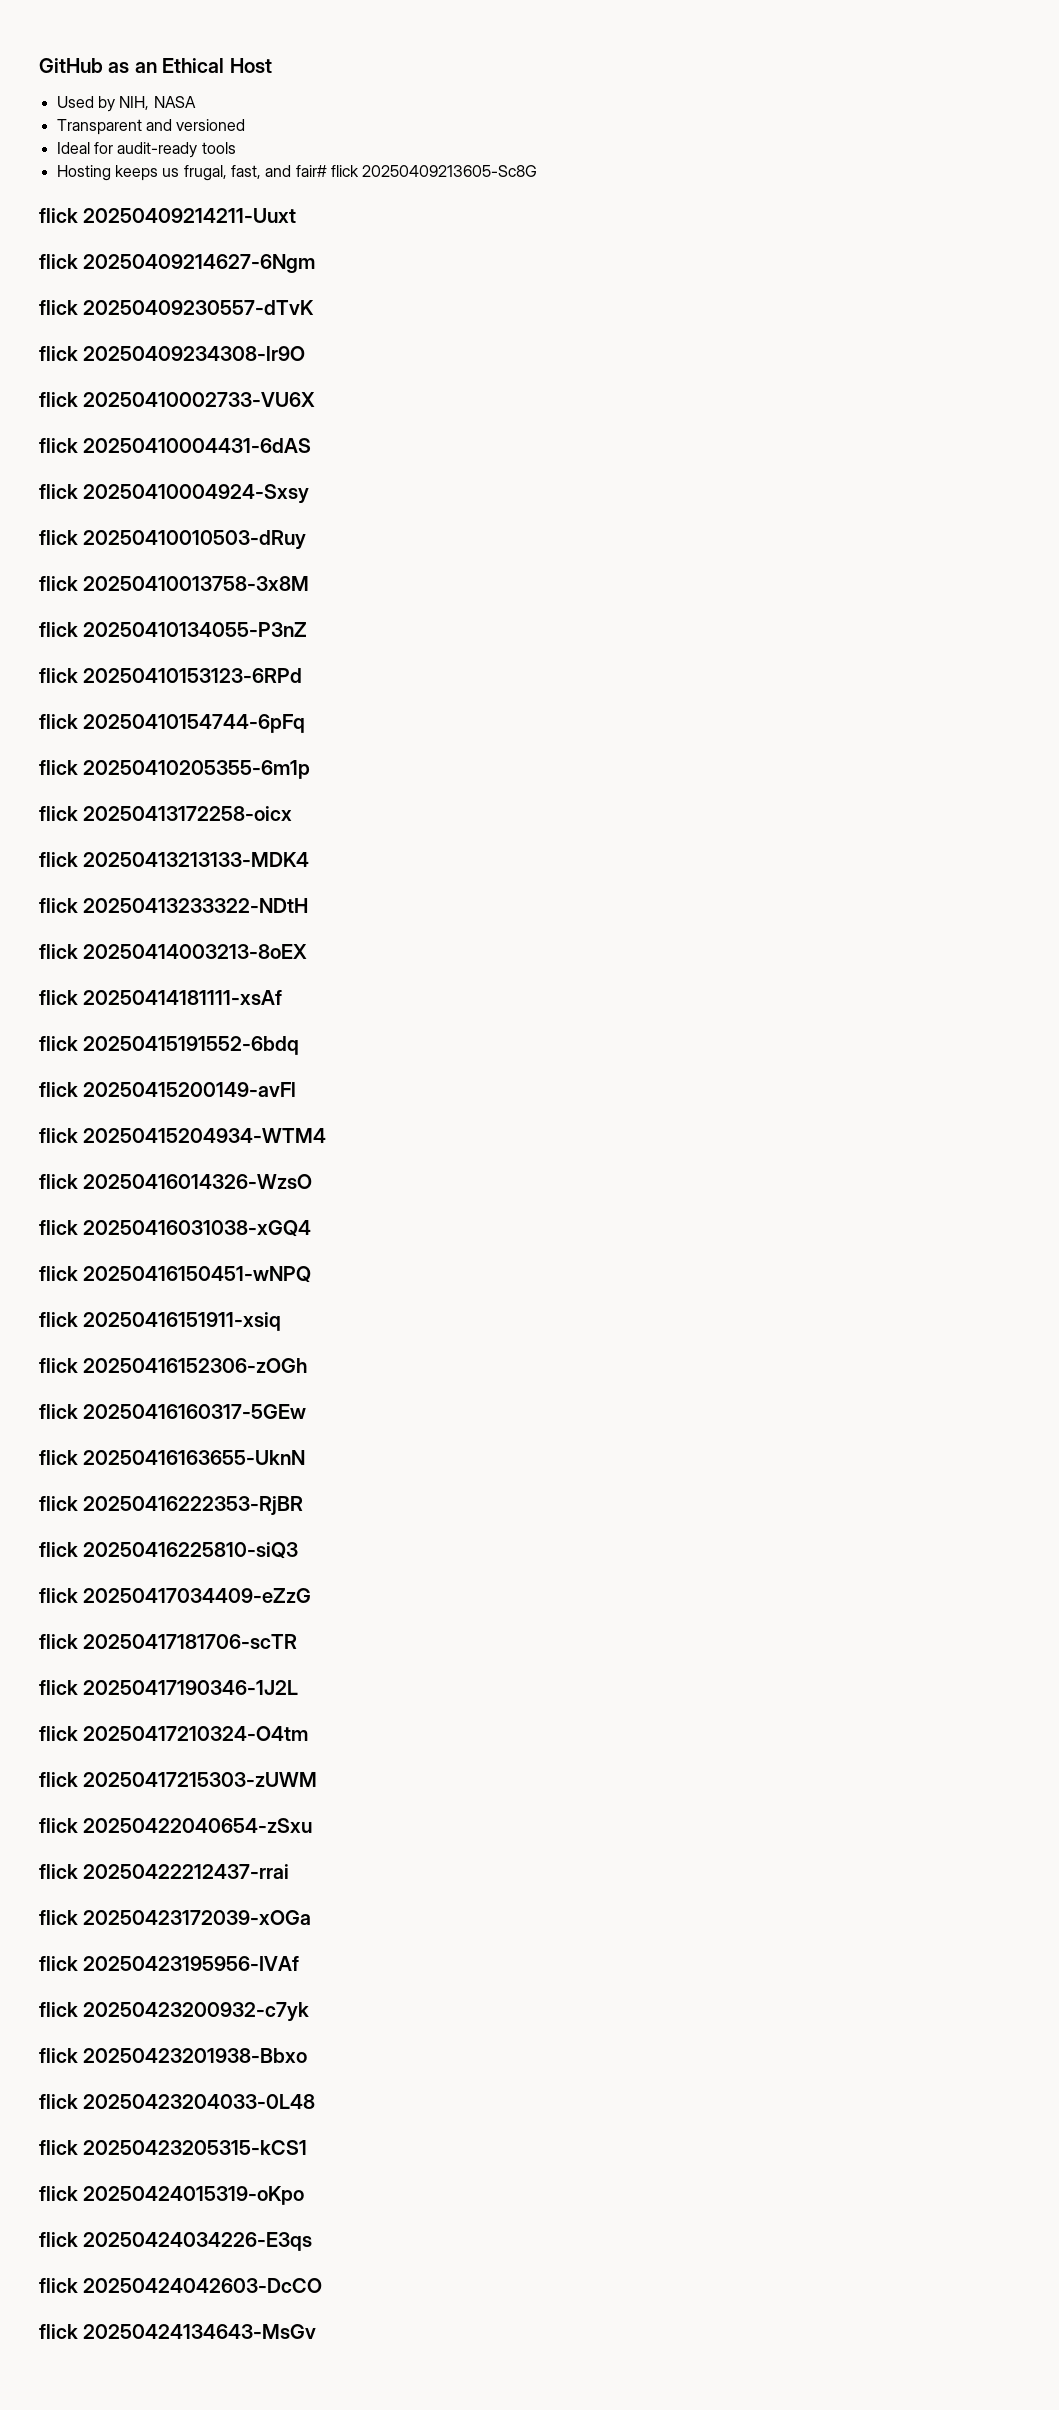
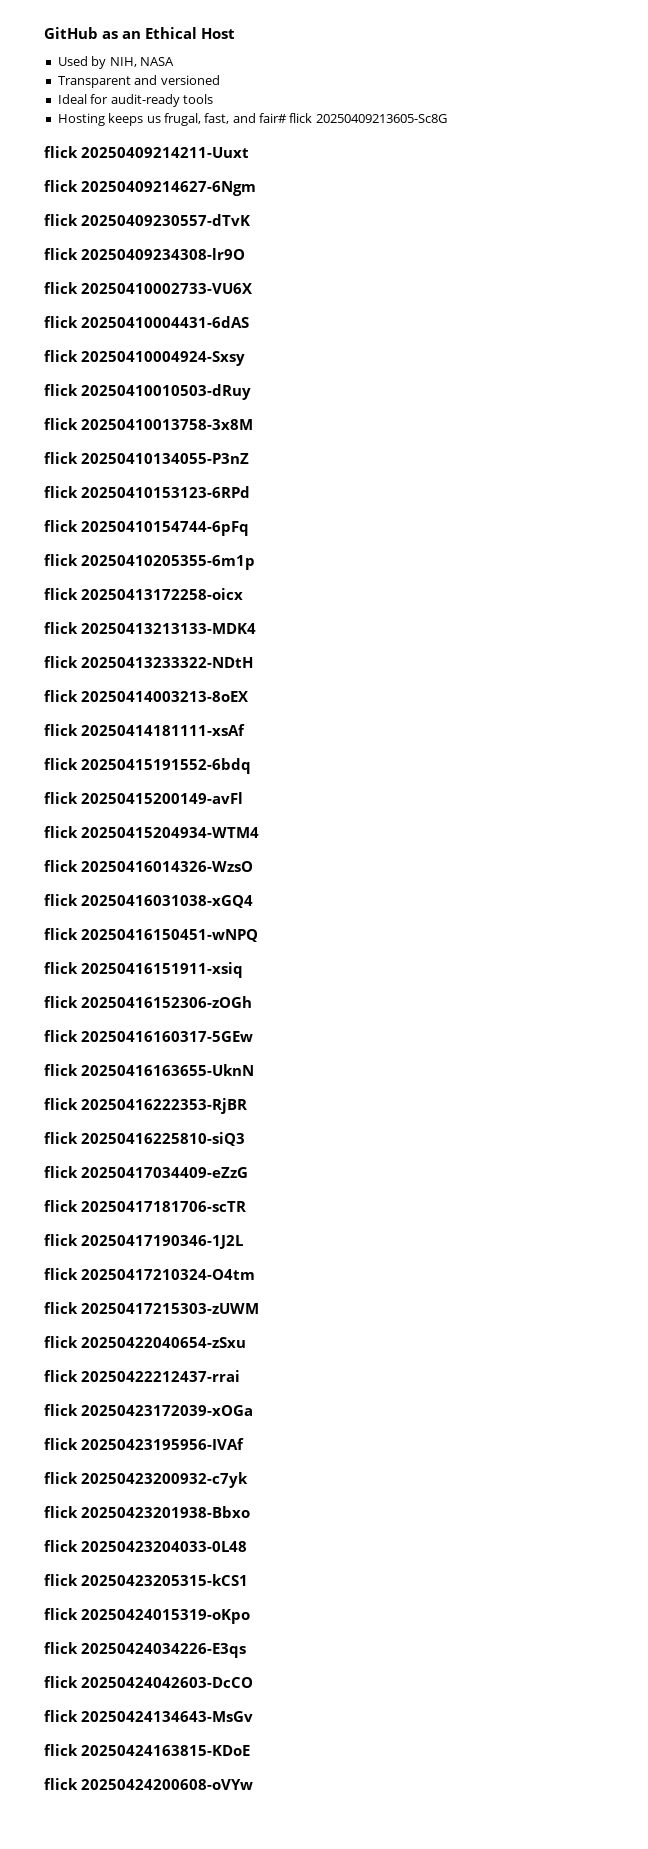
+ flick 20250424163815-KDoE
+ flick 20250424200608-oVYw

